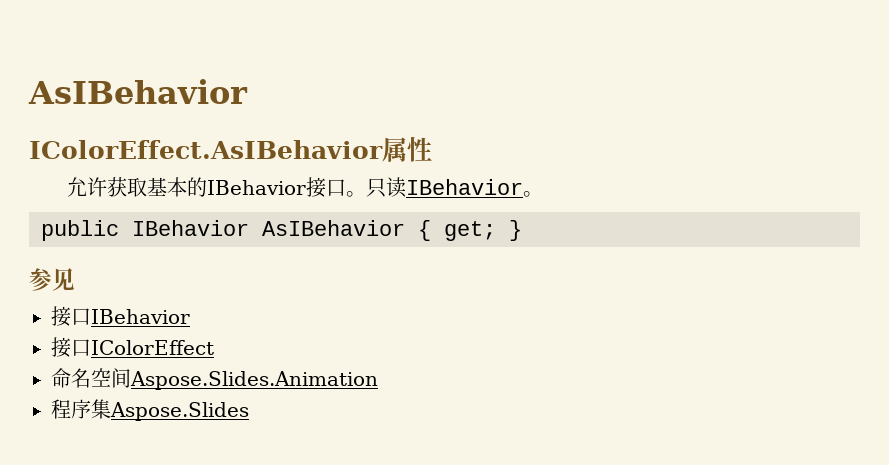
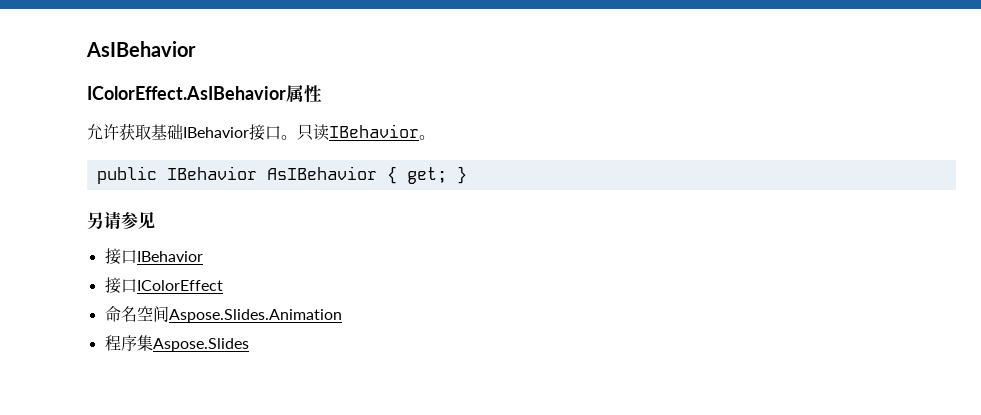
- 允许获取基本的IBehavior接口。
+ 允许获取基础IBehavior接口。
- 参见
+ 另请参见

